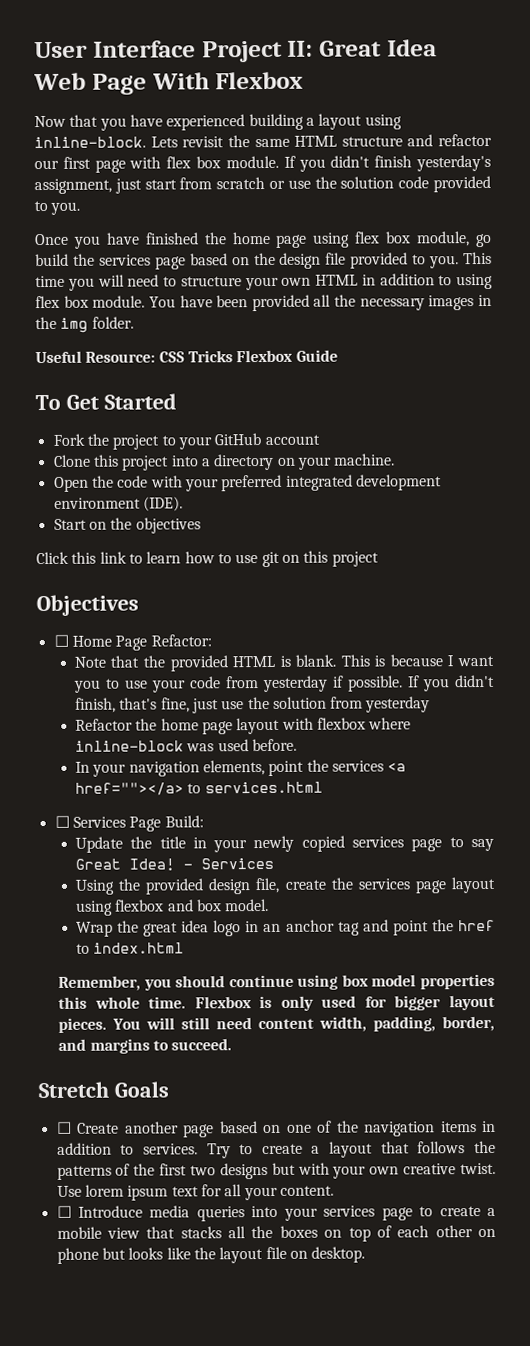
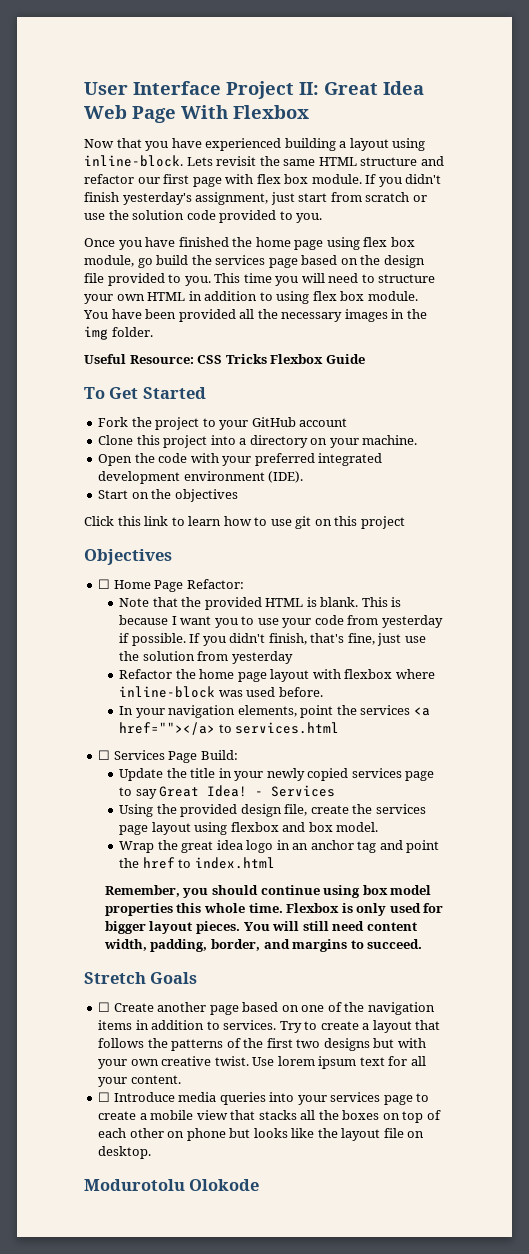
+ Modurotolu Olokode

